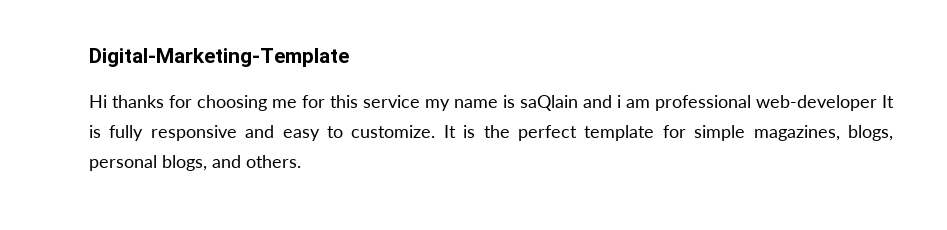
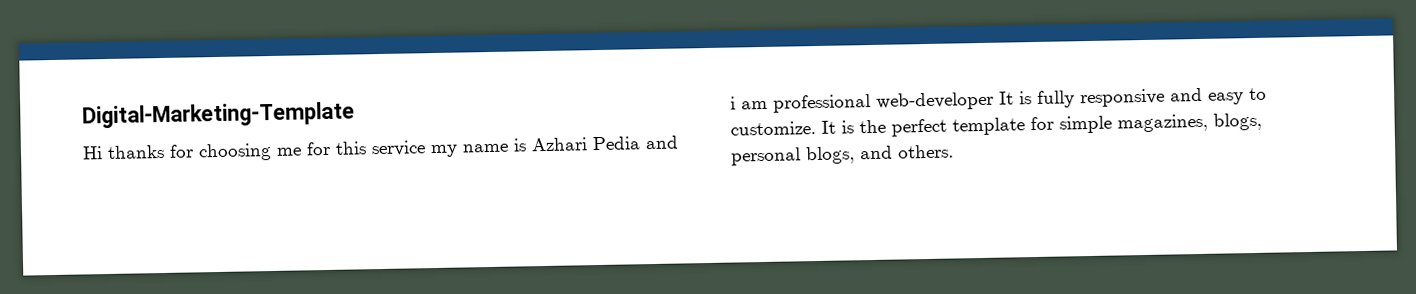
- Hi thanks for choosing me for this service my name is saQlain and i am professional web-developer It is fully responsive and easy to customize.
+ Hi thanks for choosing me for this service my name is Azhari Pedia and i am professional web-developer It is fully responsive and easy to customize.

